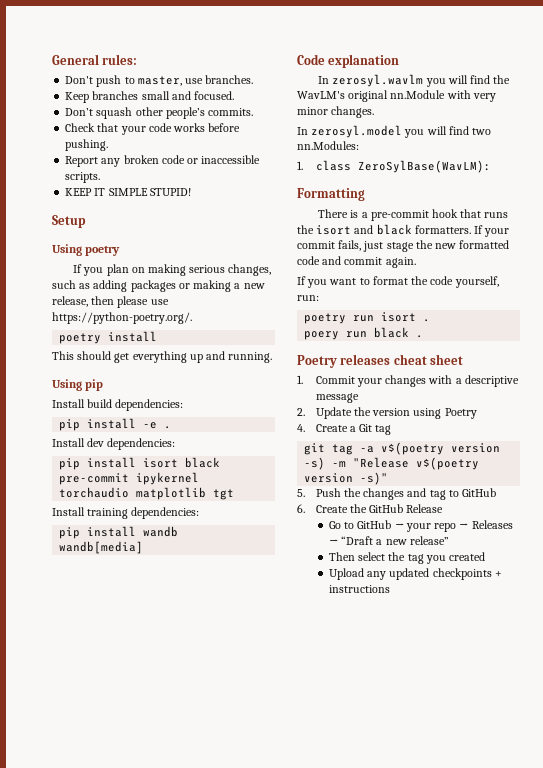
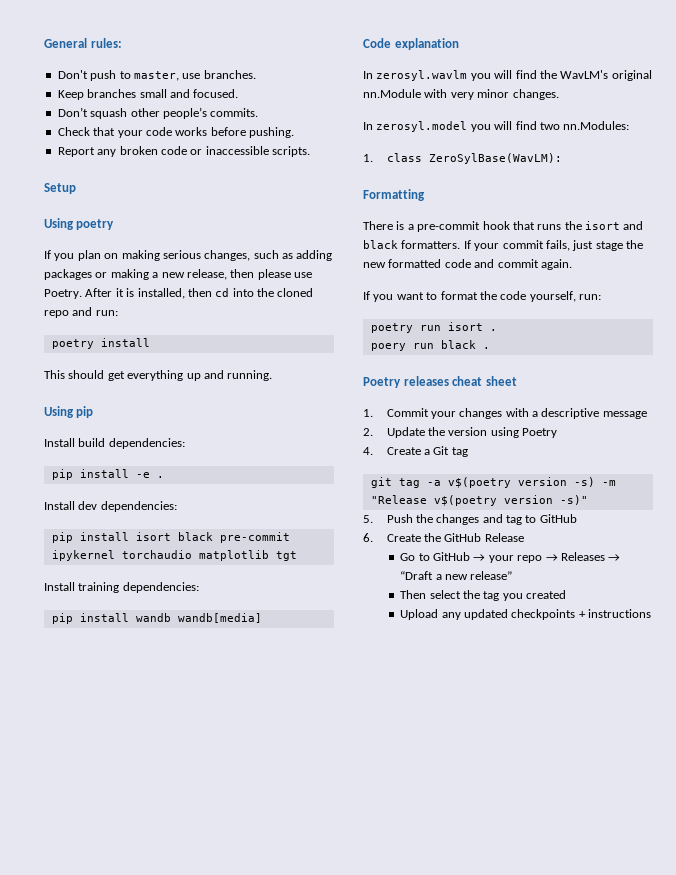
- KEEP IT SIMPLE STUPID!
- If you plan on making serious changes, such as adding packages or making a new release, then please use https://python-poetry.org/.
+ If you plan on making serious changes, such as adding packages or making a new release, then please use Poetry. After it is installed, then cd into the cloned repo and run:

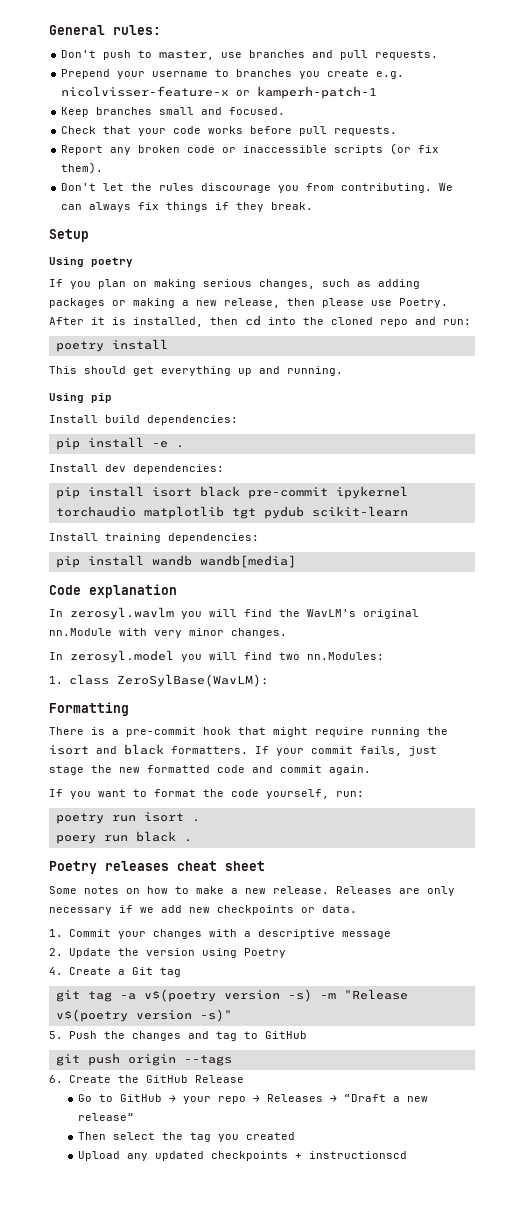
- Don't push to master, use branches.
+ Don't push to master, use branches and pull requests.
+ Prepend your username to branches you create e.g. nicolvisser-feature-x or kamperh-patch-1
- Don’t squash other people’s commits.
- Check that your code works before pushing.
+ Check that your code works before pull requests.
- Report any broken code or inaccessible scripts.
+ Report any broken code or inaccessible scripts (or fix them).
+ Don't let the rules discourage you from contributing. We can always fix things if they break.
- pip install isort black pre-commit ipykernel torchaudio matplotlib tgt
+ pip install isort black pre-commit ipykernel torchaudio matplotlib tgt pydub scikit-learn
- There is a pre-commit hook that runs the isort and black formatters.
+ There is a pre-commit hook that might require running the isort and black formatters.
+ Some notes on how to make a new release. Releases are only necessary if we add new checkpoints or data.
+ git push origin --tags
- Upload any updated checkpoints + instructions
+ Upload any updated checkpoints + instructionscd

